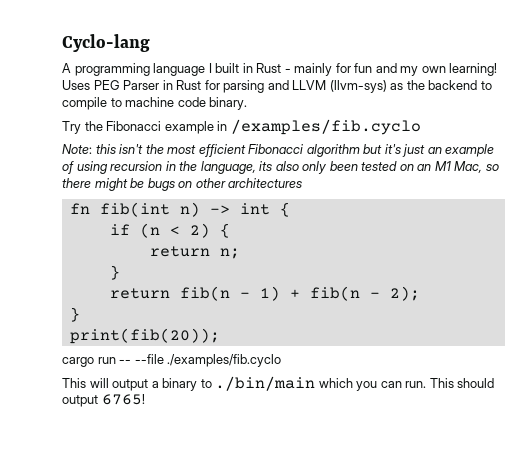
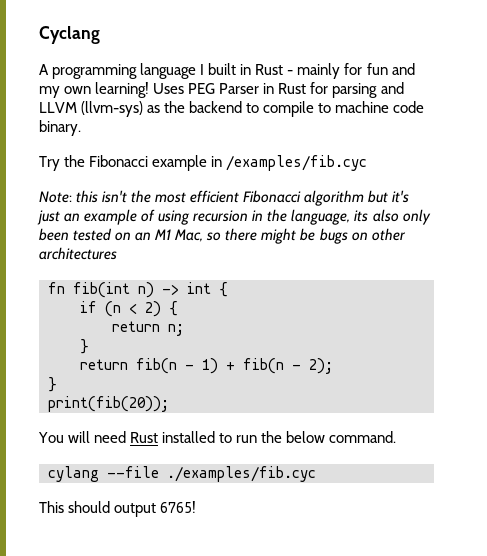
- Cyclo-lang
+ Cyclang
- Try the Fibonacci example in /examples/fib.cyclo
+ Try the Fibonacci example in /examples/fib.cyc
- cargo run -- --file ./examples/fib.cyclo
- This will output a binary to ./bin/main which you can run. This should output 6765!
+ You will need Rust installed to run the below command.
+ cylang --file ./examples/fib.cyc
+ This should output 6765!

